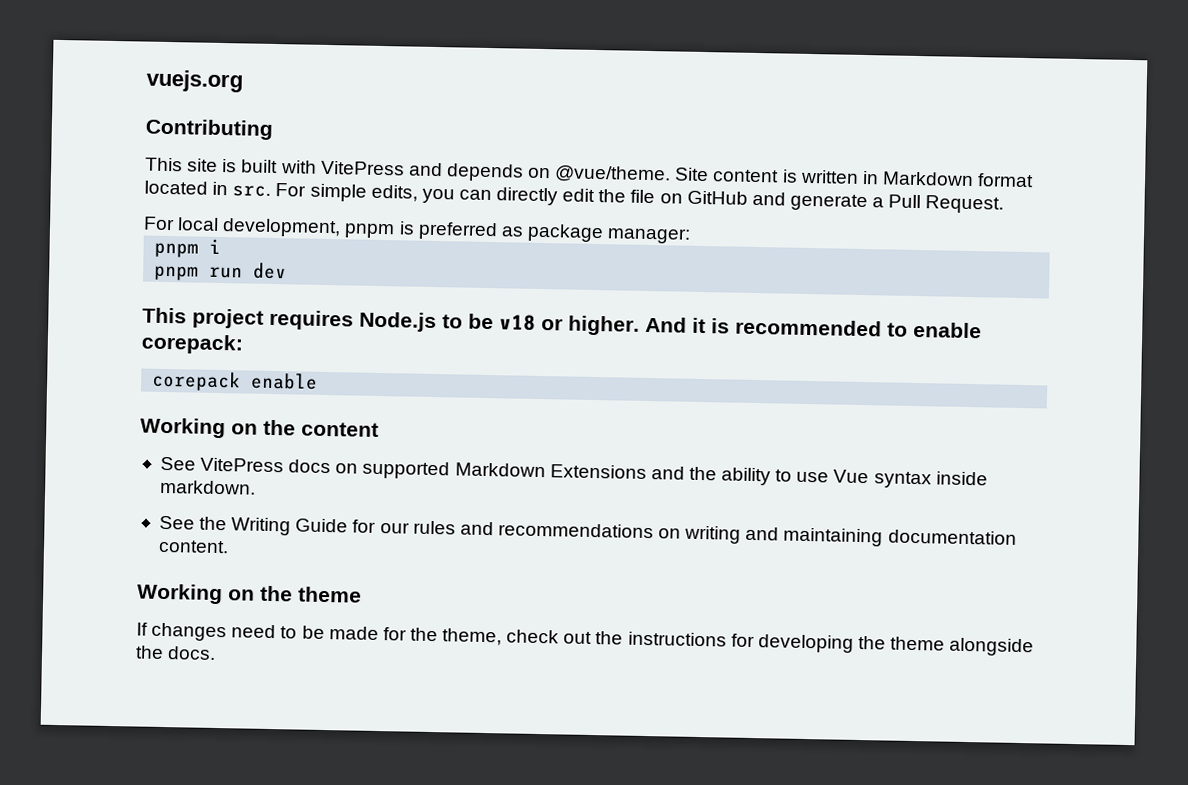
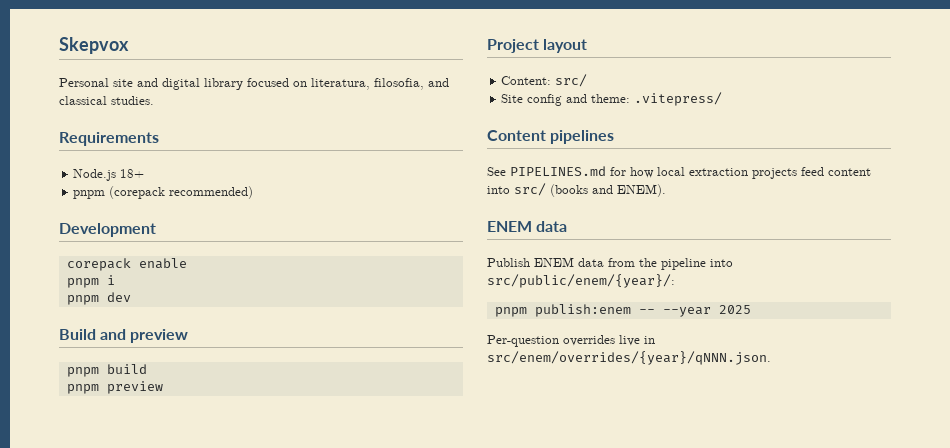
- vuejs.org
- Contributing
- This site is built with VitePress and depends on @vue/theme. Site content is written in Markdown format located in src. For simple edits, you can directly edit the file on GitHub and generate a Pull Request.
- For local development, pnpm is preferred as package manager:
+ Skepvox
+ Personal site and digital library focused on literatura, filosofia, and classical studies.
+ Requirements
+ Node.js 18+
+ pnpm (corepack recommended)
+ Development
+ corepack enable
- pnpm run dev
+ pnpm dev
- This project requires Node.js to be v18 or higher. And it is recommended to enable corepack:
- corepack enable
- Working on the content
- See VitePress docs on supported Markdown Extensions and the ability to use Vue syntax inside markdown.
- See the Writing Guide for our rules and recommendations on writing and maintaining documentation content.
- Working on the theme
- If changes need to be made for the theme, check out the instructions for developing the theme alongside the docs.
+ Build and preview
+ pnpm build
+ pnpm preview
+ Project layout
+ Content: src/
+ Site config and theme: .vitepress/
+ Content pipelines
+ See PIPELINES.md for how local extraction projects feed content into src/ (books and ENEM).
+ ENEM data
+ Publish ENEM data from the pipeline into src/public/enem/{year}/:
+ pnpm publish:enem -- --year 2025
+ Per-question overrides live in src/enem/overrides/{year}/qNNN.json.

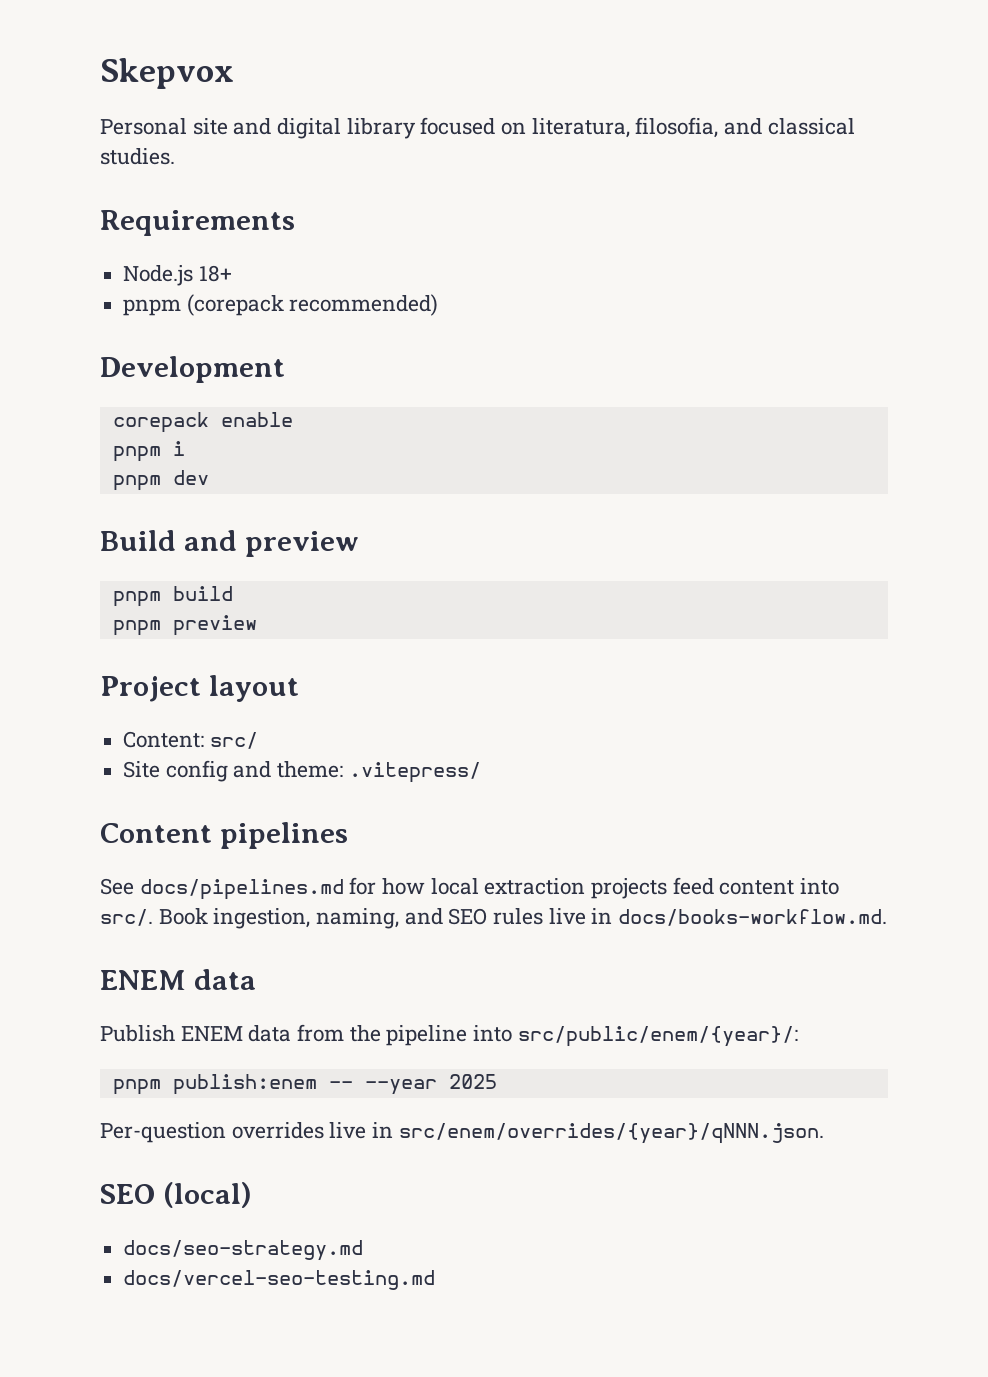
- See PIPELINES.md for how local extraction projects feed content into src/ (books and ENEM).
+ See docs/pipelines.md for how local extraction projects feed content into src/. Book ingestion, naming, and SEO rules live in docs/books-workflow.md.
+ SEO (local)
+ docs/seo-strategy.md
+ docs/vercel-seo-testing.md

